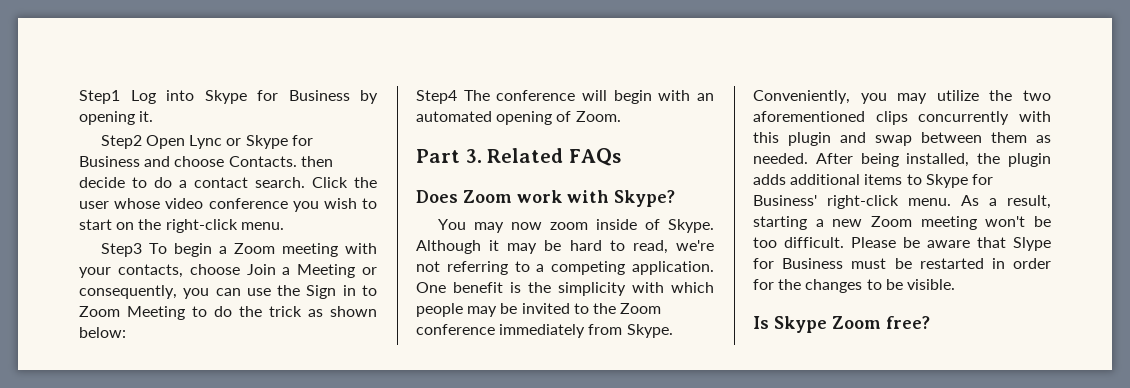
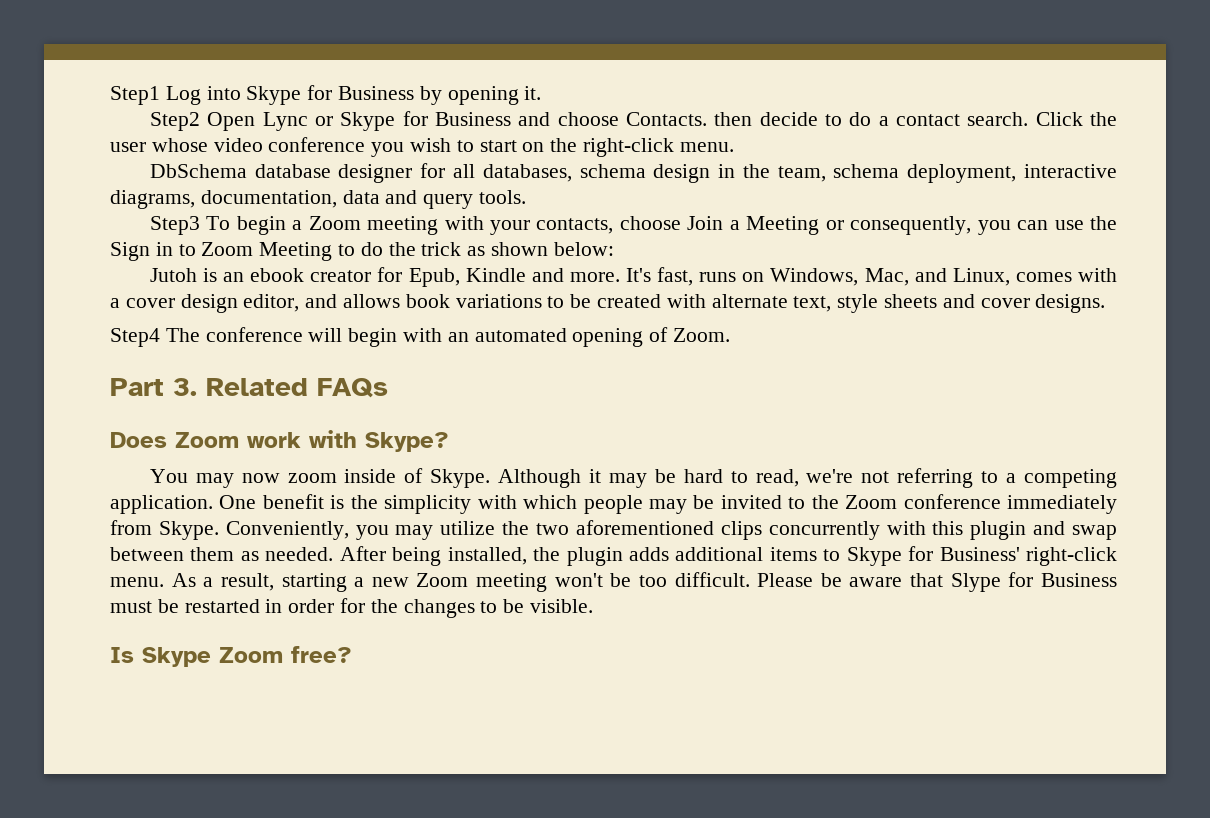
+ DbSchema database designer for all databases, schema design in the team, schema deployment, interactive diagrams, documentation, data and query tools.
+ Jutoh is an ebook creator for Epub, Kindle and more. It's fast, runs on Windows, Mac, and Linux, comes with a cover design editor, and allows book variations to be created with alternate text, style sheets and cover designs.

